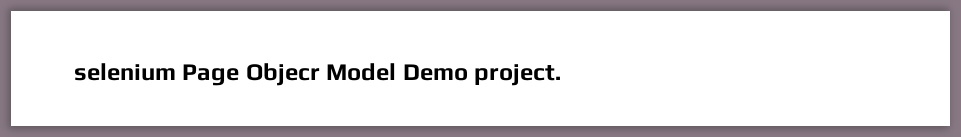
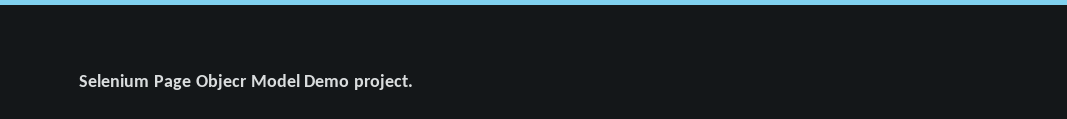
- selenium Page Objecr Model Demo project.
+ Selenium Page Objecr Model Demo project.

